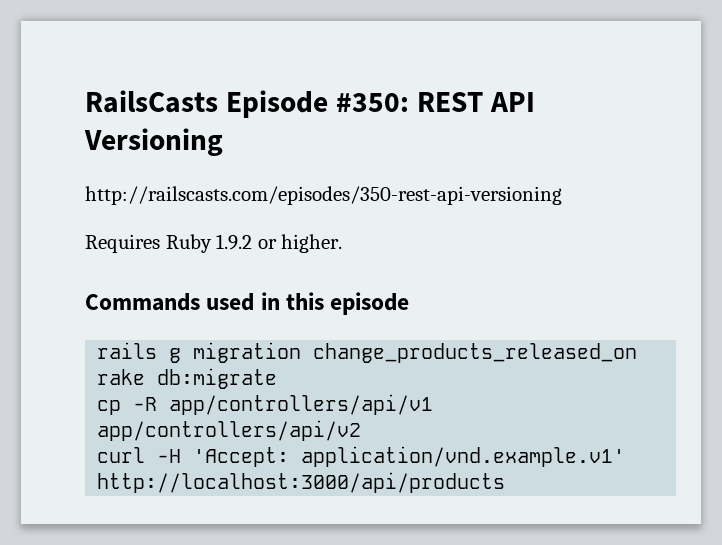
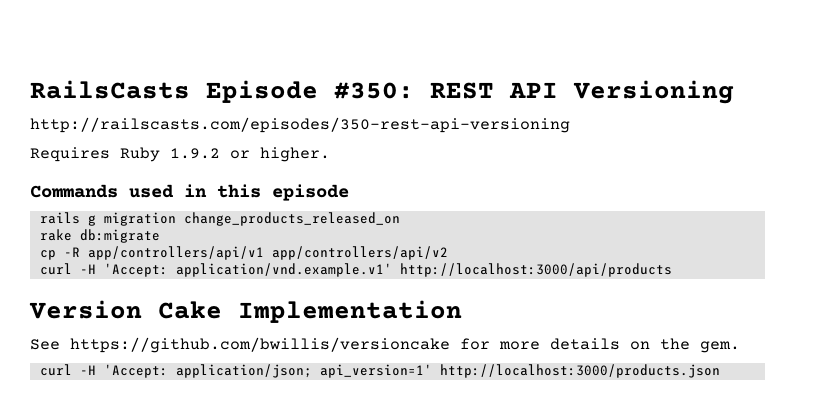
+ Version Cake Implementation
+ See https://github.com/bwillis/versioncake for more details on the gem.
+ curl -H 'Accept: application/json; api_version=1' http://localhost:3000/products.json

